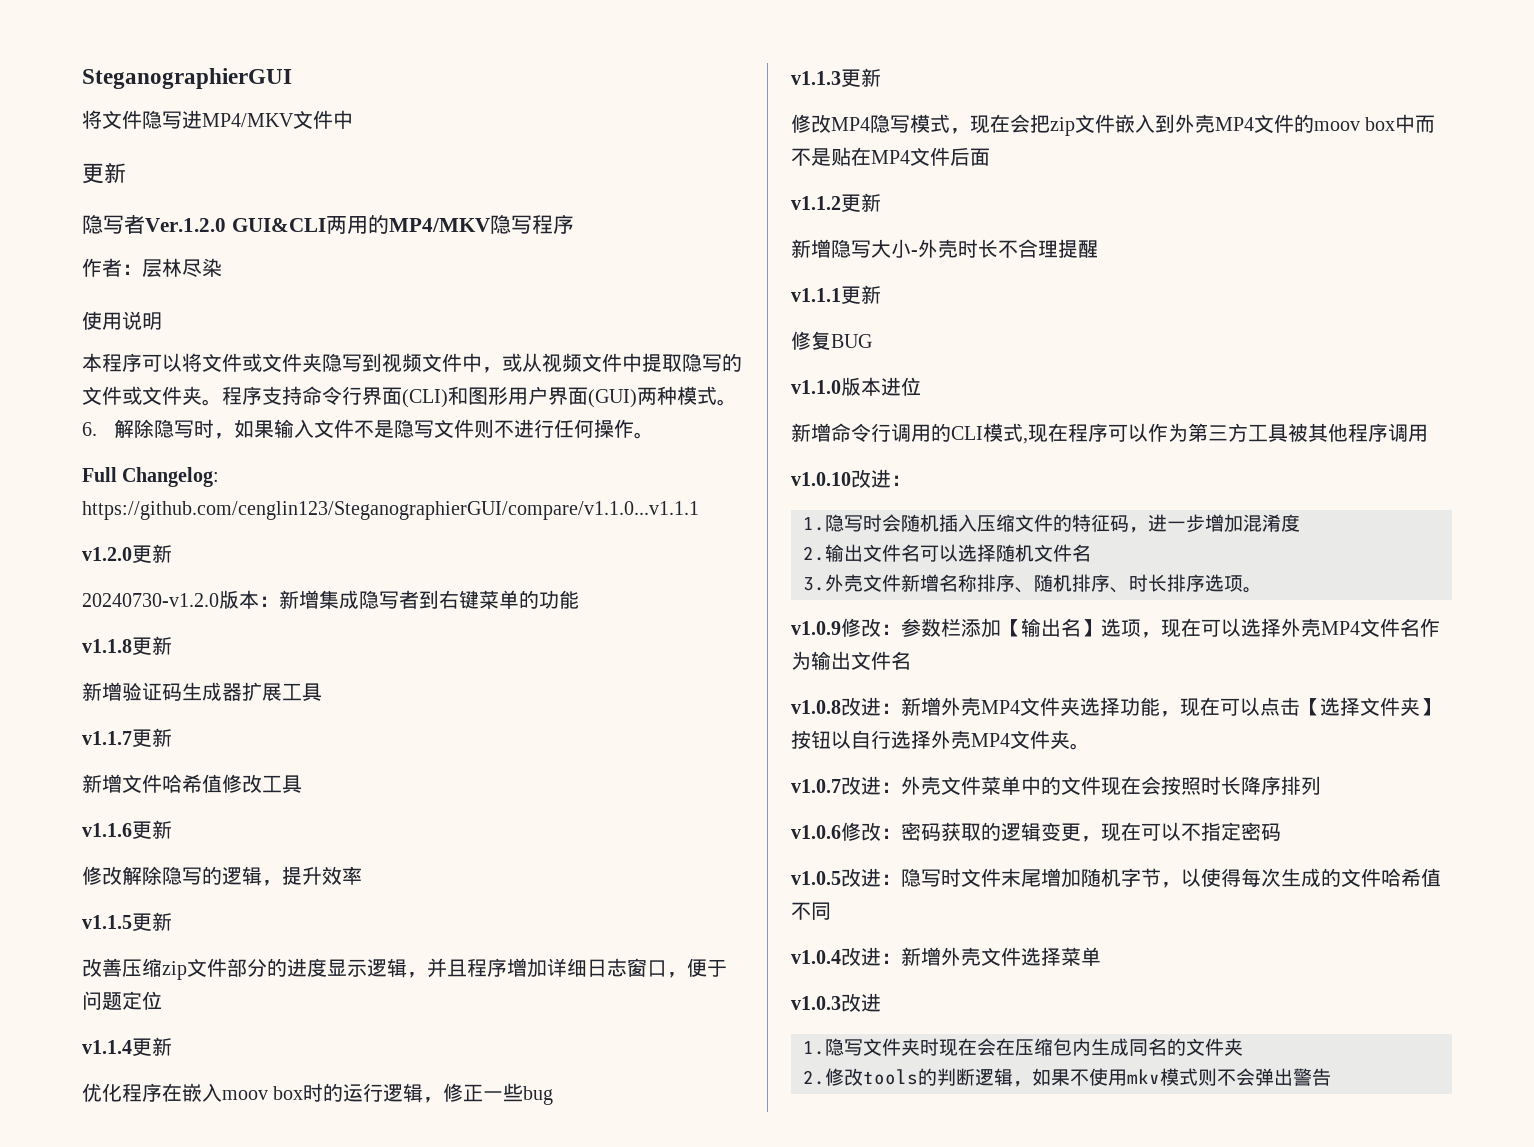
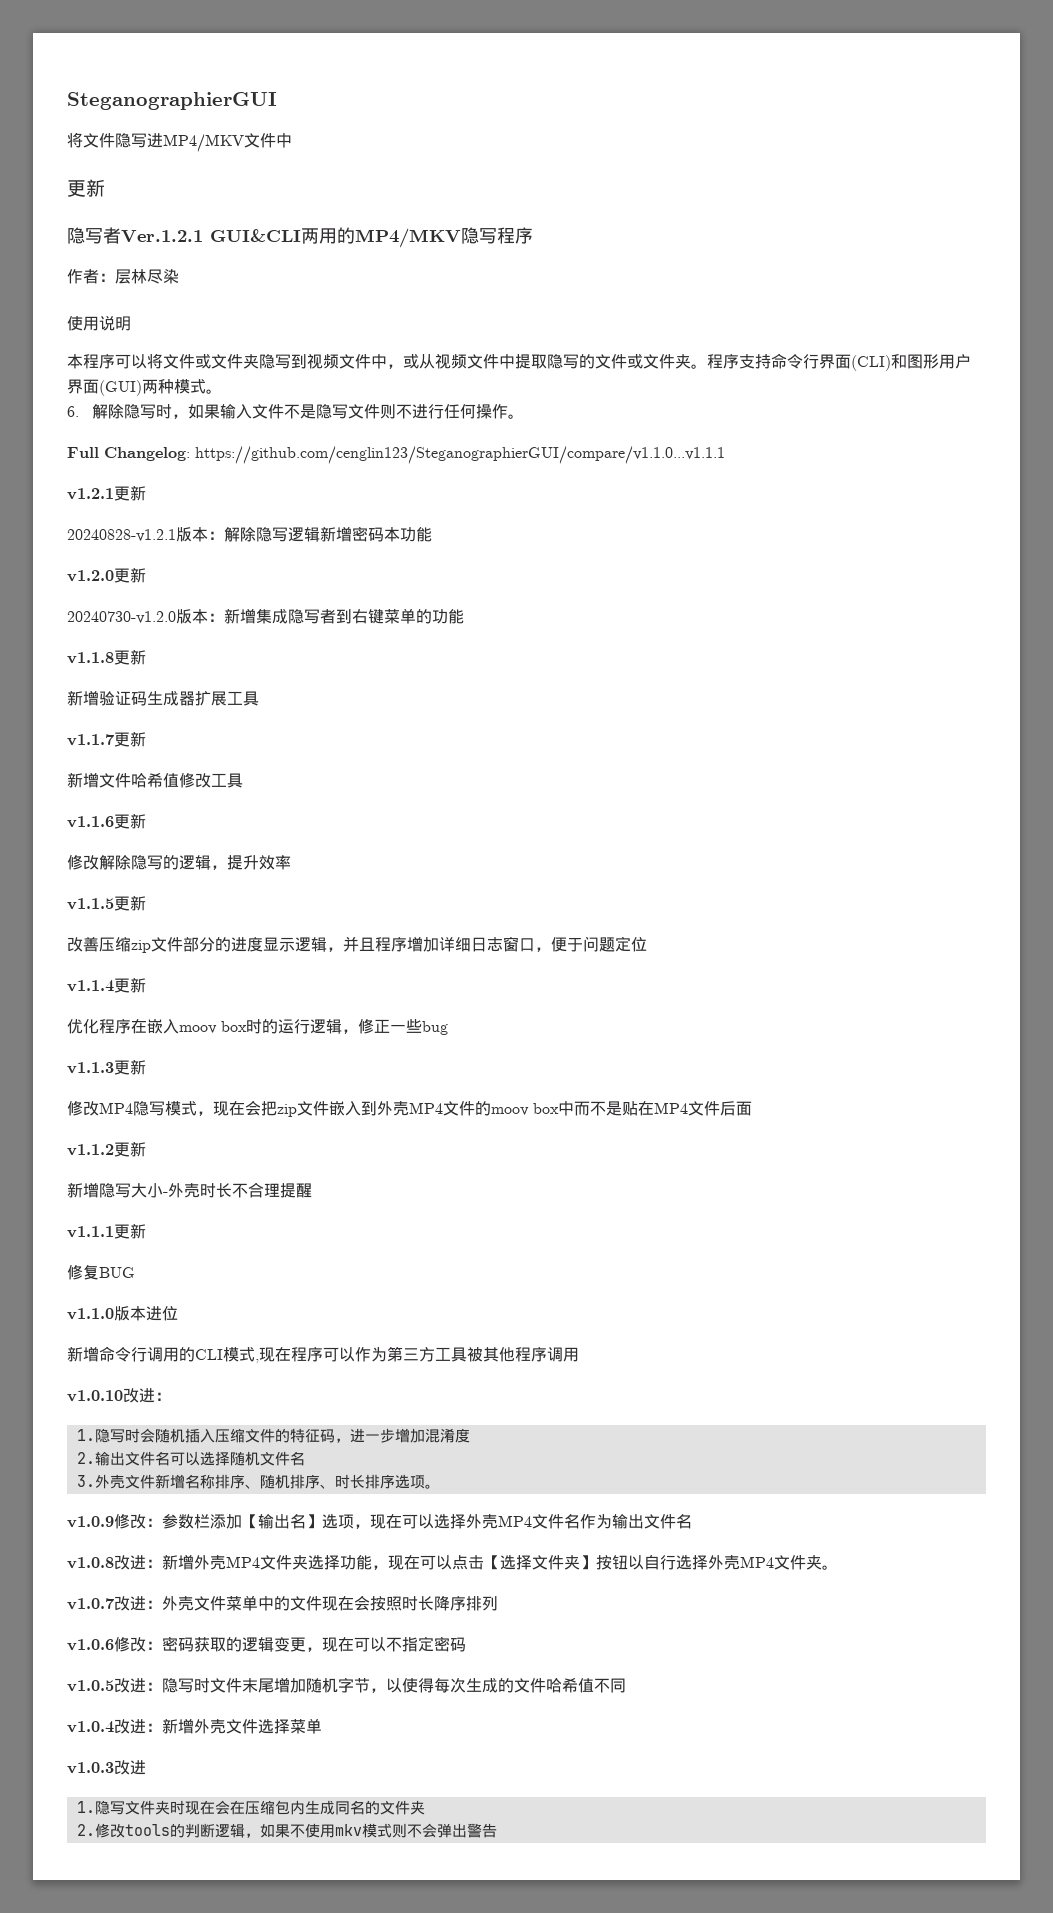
- 隐写者Ver.1.2.0 GUI&CLI两用的MP4/MKV隐写程序
+ 隐写者Ver.1.2.1 GUI&CLI两用的MP4/MKV隐写程序
+ v1.2.1更新
+ 20240828-v1.2.1版本：解除隐写逻辑新增密码本功能

